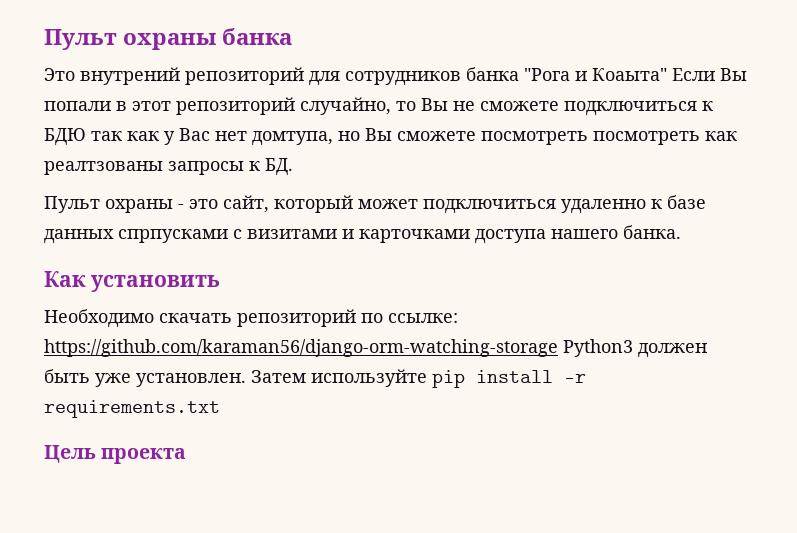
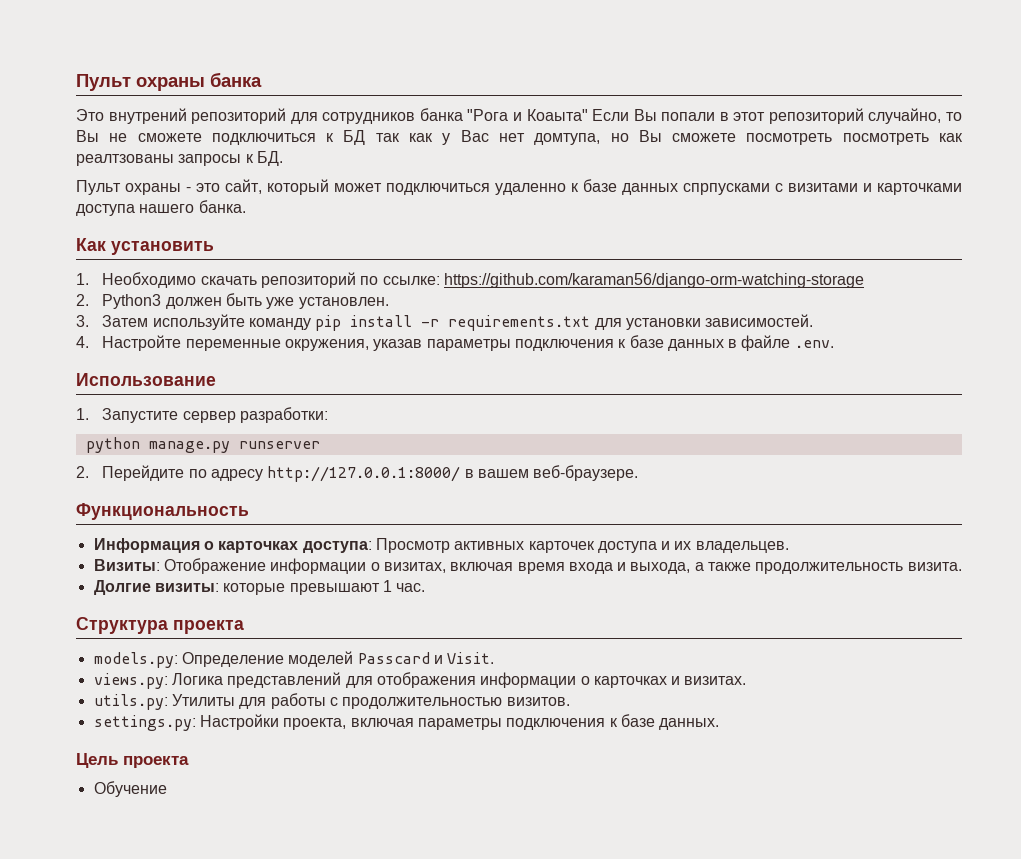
- Это внутрений репозиторий для сотрудников банка "Рога и Коаыта" Если Вы попали в этот репозиторий случайно, то Вы не сможете подключиться к БДЮ так как у Вас нет домтупа, но Вы сможете посмотреть посмотреть как реалтзованы запросы к БД.
+ Это внутрений репозиторий для сотрудников банка "Рога и Коаыта" Если Вы попали в этот репозиторий случайно, то Вы не сможете подключиться к БД так как у Вас нет домтупа, но Вы сможете посмотреть посмотреть как реалтзованы запросы к БД.
- Необходимо скачать репозиторий по ссылке: https://github.com/karaman56/django-orm-watching-storage Python3 должен быть уже установлен. Затем используйте pip install -r requirements.txt
+ 1. Необходимо скачать репозиторий по ссылке: https://github.com/karaman56/django-orm-watching-storage
+ 2. Python3 должен быть уже установлен.
+ 3. Затем используйте команду pip install -r requirements.txt для установки зависимостей.
+ 4. Настройте переменные окружения, указав параметры подключения к базе данных в файле .env.
+ Использование
+ 1. Запустите сервер разработки:
+ python manage.py runserver
+ 2. Перейдите по адресу http://127.0.0.1:8000/ в вашем веб-браузере.
+ Функциональность
+ Информация о карточках доступа: Просмотр активных карточек доступа и их владельцев.
+ Визиты: Отображение информации о визитах, включая время входа и выхода, а также продолжительность визита.
+ Долгие визиты: которые превышают 1 час.
+ Структура проекта
+ models.py: Определение моделей Passcard и Visit.
+ views.py: Логика представлений для отображения информации о карточках и визитах.
+ utils.py: Утилиты для работы с продолжительностью визитов.
+ settings.py: Настройки проекта, включая параметры подключения к базе данных.
+ Обучение

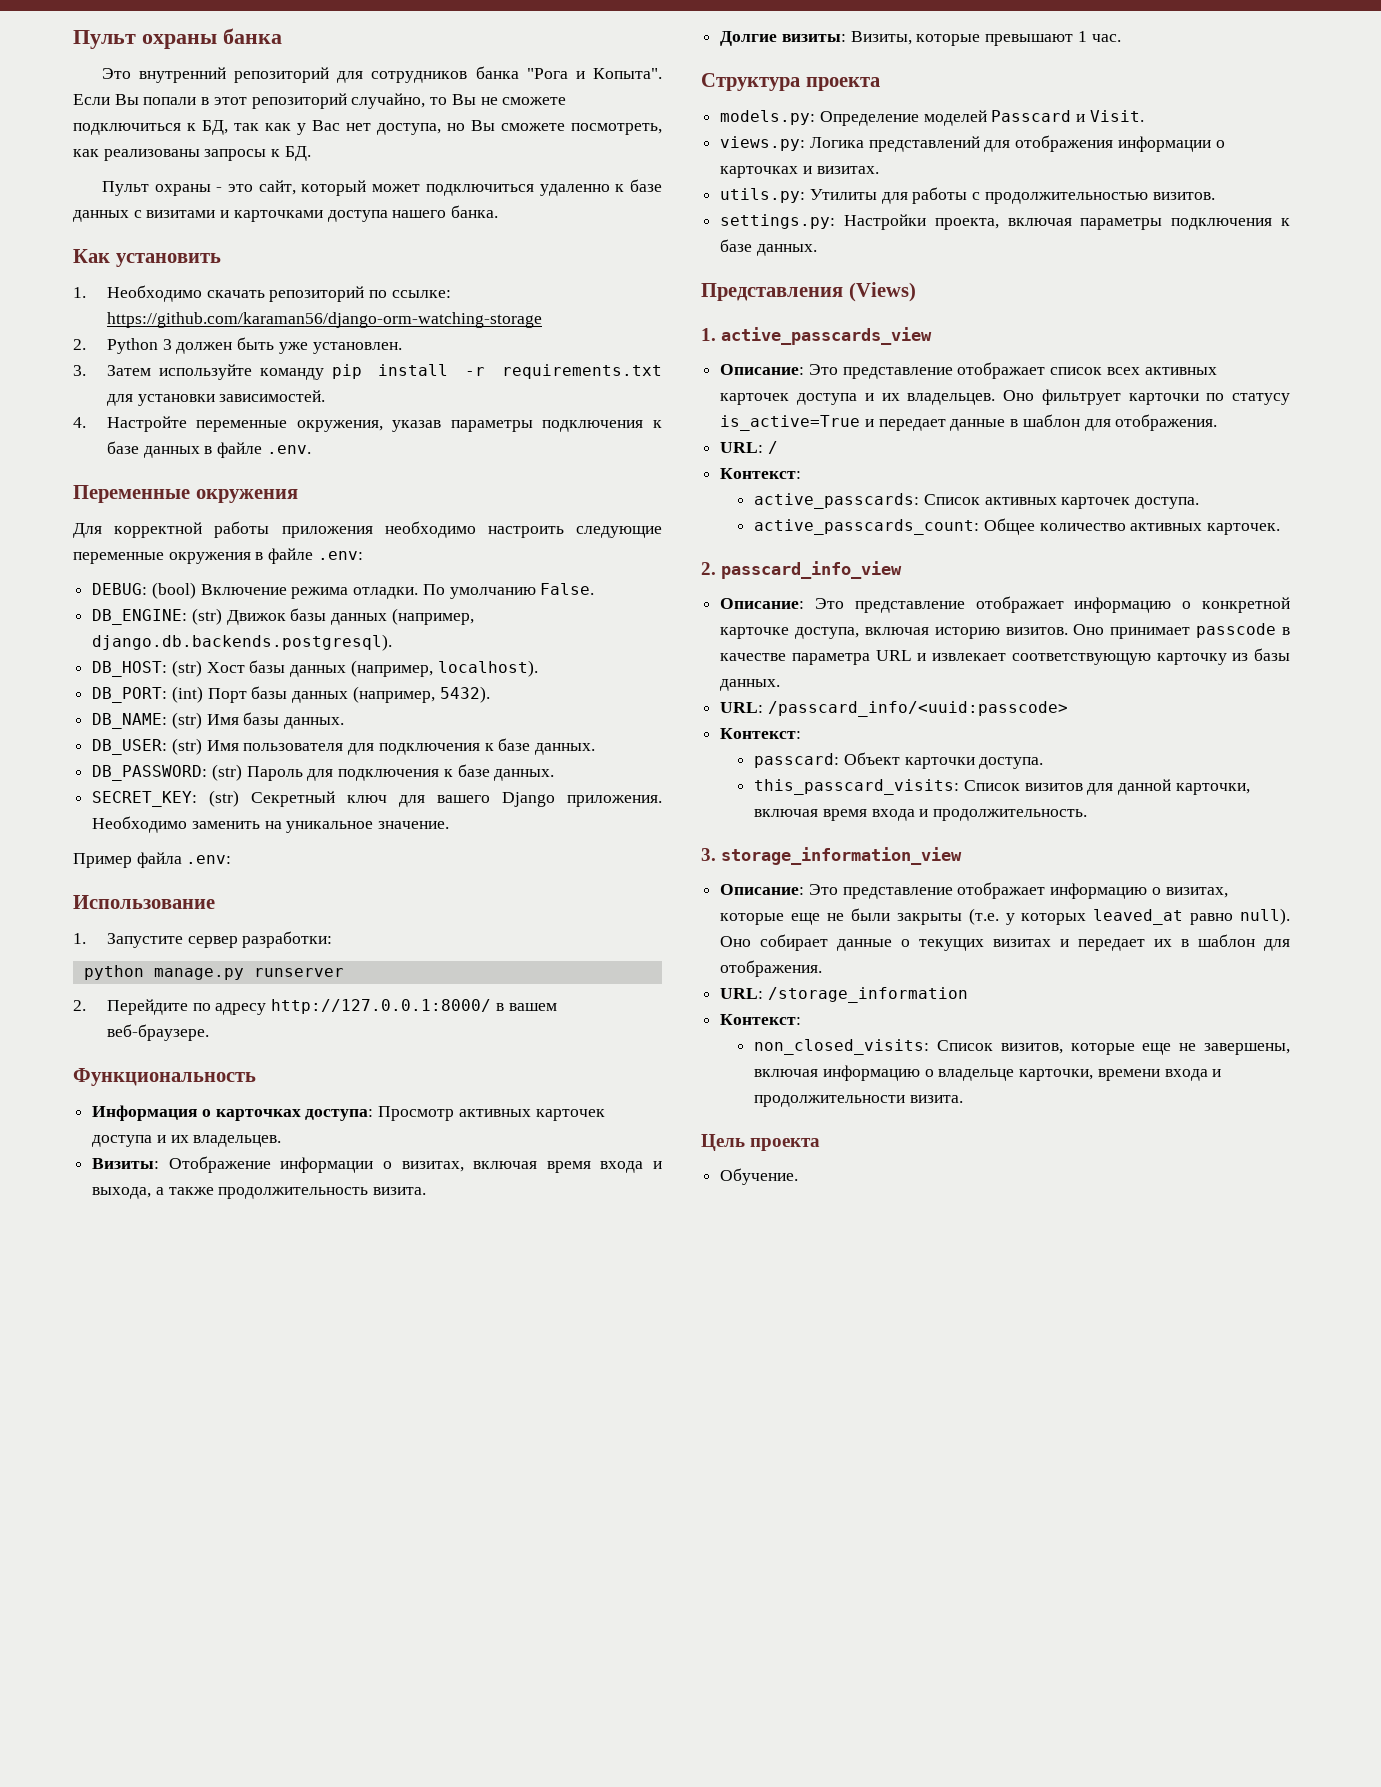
- Это внутрений репозиторий для сотрудников банка "Рога и Коаыта" Если Вы попали в этот репозиторий случайно, то Вы не сможете подключиться к БД так как у Вас нет домтупа, но Вы сможете посмотреть посмотреть как реалтзованы запросы к БД.
+ Это внутренний репозиторий для сотрудников банка "Рога и Копыта". Если Вы попали в этот репозиторий случайно, то Вы не сможете подключиться к БД, так как у Вас нет доступа, но Вы сможете посмотреть, как реализованы запросы к БД.
- Пульт охраны - это сайт, который может подключиться удаленно к базе данных спрпусками с визитами и карточками доступа нашего банка.
+ Пульт охраны - это сайт, который может подключиться удаленно к базе данных с визитами и карточками доступа нашего банка.
- 2. Python3 должен быть уже установлен.
+ 2. Python 3 должен быть уже установлен.
+ Переменные окружения
+ Для корректной работы приложения необходимо настроить следующие переменные окружения в файле .env:
+ DEBUG: (bool) Включение режима отладки. По умолчанию False.
+ DB_ENGINE: (str) Движок базы данных (например, django.db.backends.postgresql).
+ DB_HOST: (str) Хост базы данных (например, localhost).
+ DB_PORT: (int) Порт базы данных (например, 5432).
+ DB_NAME: (str) Имя базы данных.
+ DB_USER: (str) Имя пользователя для подключения к базе данных.
+ DB_PASSWORD: (str) Пароль для подключения к базе данных.
+ SECRET_KEY: (str) Секретный ключ для вашего Django приложения. Необходимо заменить на уникальное значение.
+ Пример файла .env:
- Долгие визиты: которые превышают 1 час.
+ Долгие визиты: Визиты, которые превышают 1 час.
+ Представления (Views)
+ 1. active_passcards_view
+ Описание: Это представление отображает список всех активных карточек доступа и их владельцев. Оно фильтрует карточки по статусу is_active=True и передает данные в шаблон для отображения.
+ URL: /
+ Контекст:
+ active_passcards: Список активных карточек доступа.
+ active_passcards_count: Общее количество активных карточек.
+ 2. passcard_info_view
+ Описание: Это представление отображает информацию о конкретной карточке доступа, включая историю визитов. Оно принимает passcode в качестве параметра URL и извлекает соответствующую карточку из базы данных.
+ URL: /passcard_info/<uuid:passcode>
+ Контекст:
+ passcard: Объект карточки доступа.
+ this_passcard_visits: Список визитов для данной карточки, включая время входа и продолжительность.
+ 3. storage_information_view
+ Описание: Это представление отображает информацию о визитах, которые еще не были закрыты (т.е. у которых leaved_at равно null). Оно собирает данные о текущих визитах и передает их в шаблон для отображения.
+ URL: /storage_information
+ Контекст:
+ non_closed_visits: Список визитов, которые еще не завершены, включая информацию о владельце карточки, времени входа и продолжительности визита.
- Обучение
+ Обучение.

